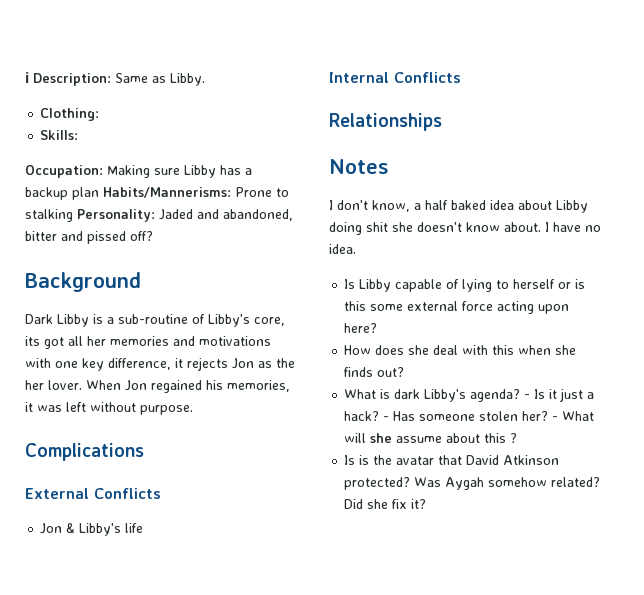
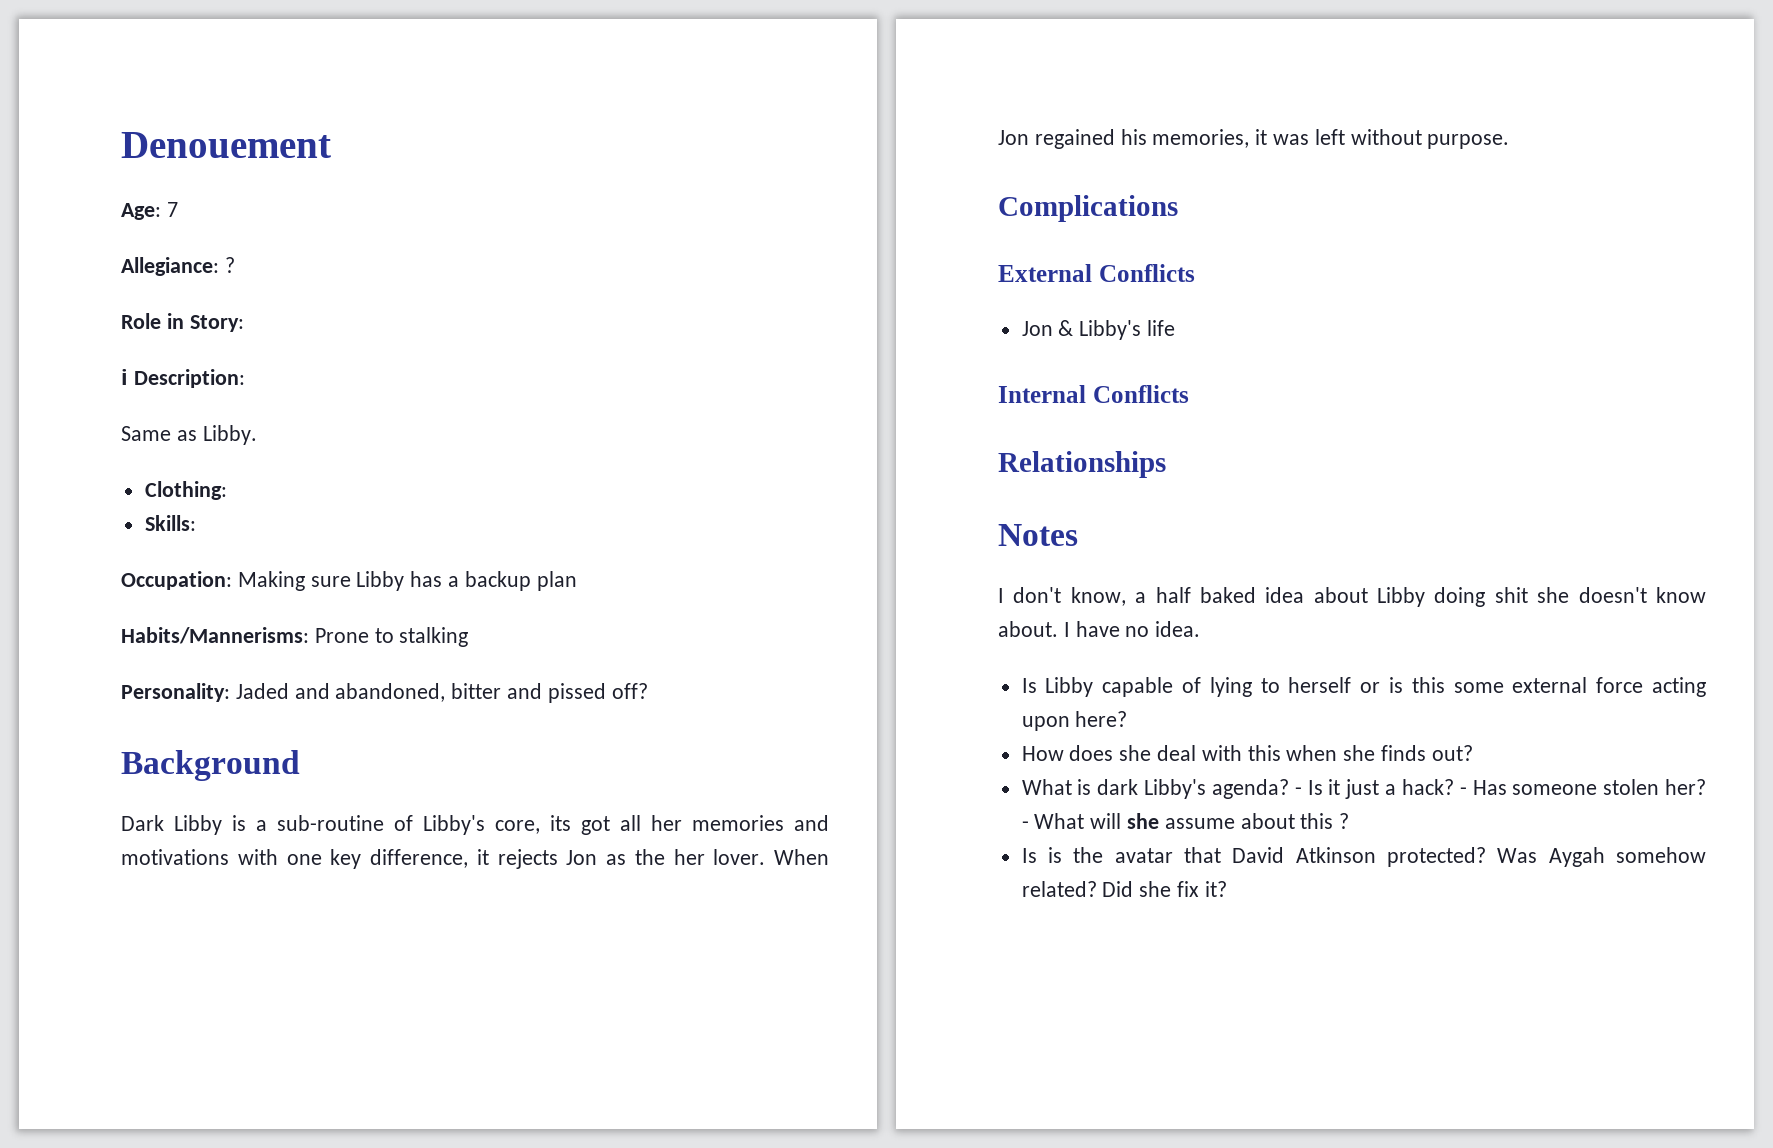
+ Denouement
+ Age: 7
+ Allegiance: ?
+ Role in Story:
- ℹ Description: Same as Libby.
+ ℹ Description:
+ Same as Libby.
- Occupation: Making sure Libby has a backup plan Habits/Mannerisms: Prone to stalking Personality: Jaded and abandoned, bitter and pissed off?
+ Occupation: Making sure Libby has a backup plan
+ Habits/Mannerisms: Prone to stalking
+ Personality: Jaded and abandoned, bitter and pissed off?

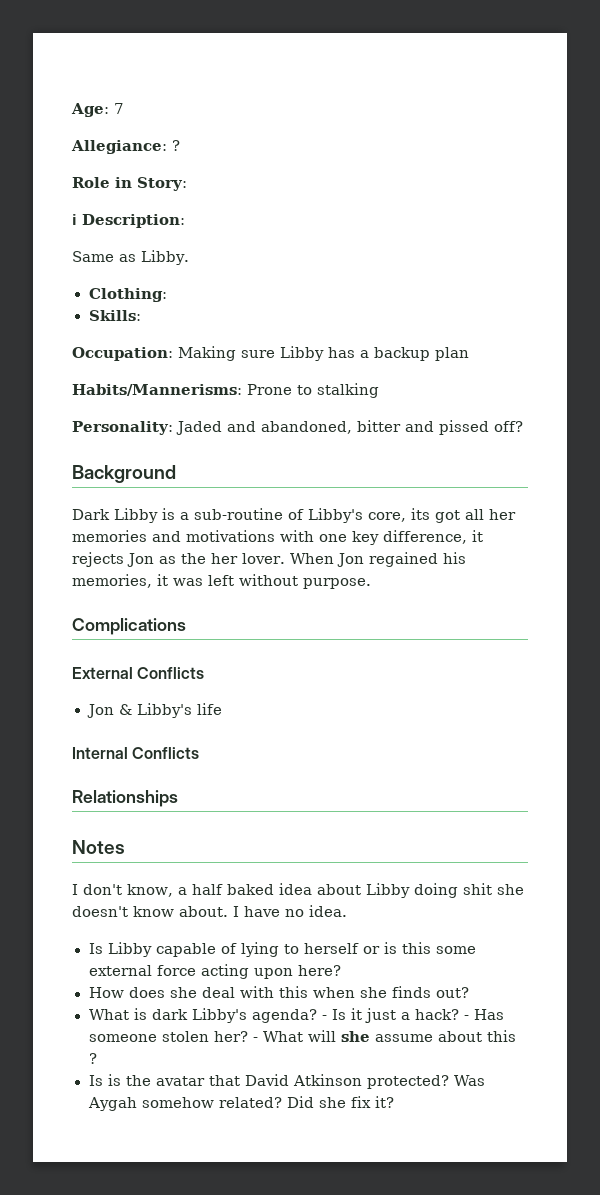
- Denouement

